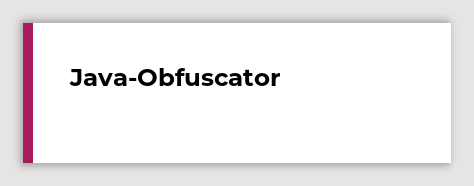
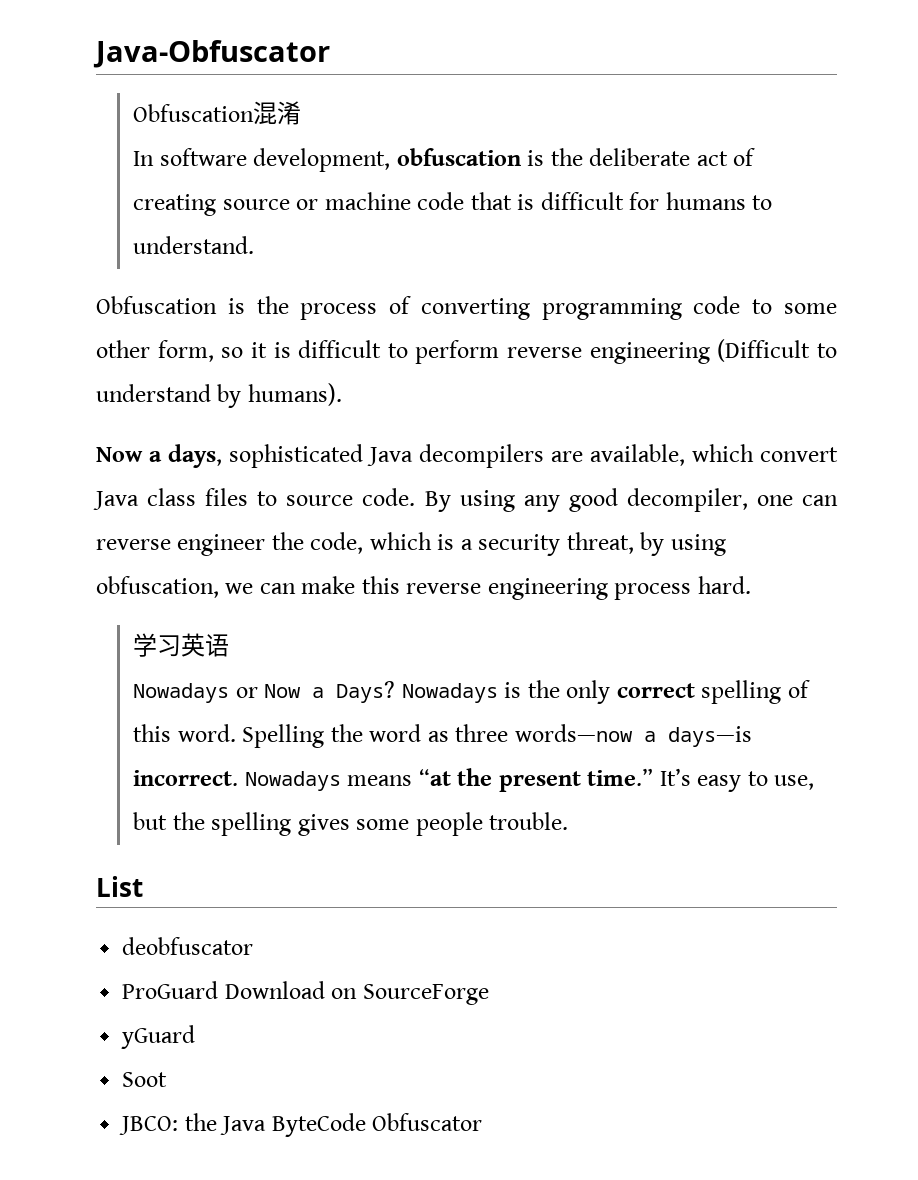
+ Obfuscation混淆
+ In software development, obfuscation is the deliberate act of creating source or machine code that is difficult for humans to understand.
+ Obfuscation is the process of converting programming code to some other form, so it is difficult to perform reverse engineering (Difficult to understand by humans).
+ Now a days, sophisticated Java decompilers are available, which convert Java class files to source code. By using any good decompiler, one can reverse engineer the code, which is a security threat, by using obfuscation, we can make this reverse engineering process hard.
+ 学习英语
+ Nowadays or Now a Days? Nowadays is the only correct spelling of this word. Spelling the word as three words—now a days—is incorrect. Nowadays means “at the present time.” It’s easy to use, but the spelling gives some people trouble.
+ List
+ deobfuscator
+ ProGuard Download on SourceForge
+ yGuard
+ Soot
+ JBCO: the Java ByteCode Obfuscator

